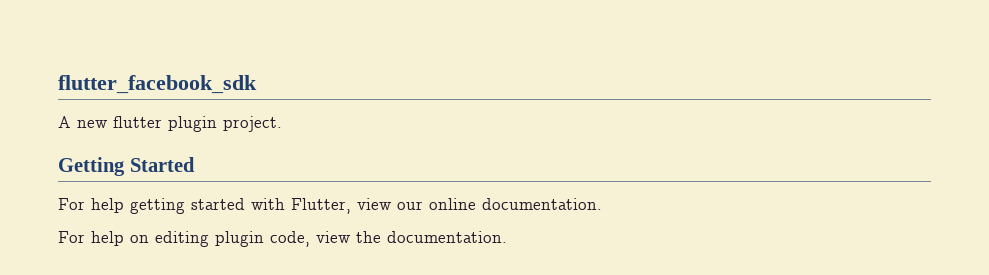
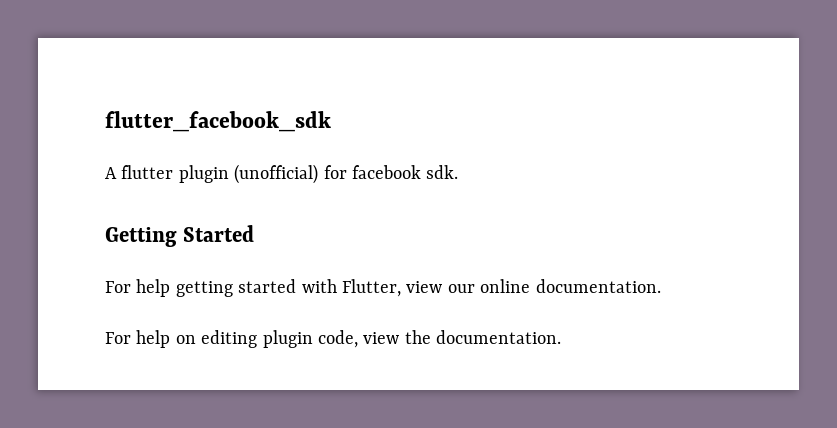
- A new flutter plugin project.
+ A flutter plugin (unofficial) for facebook sdk.

